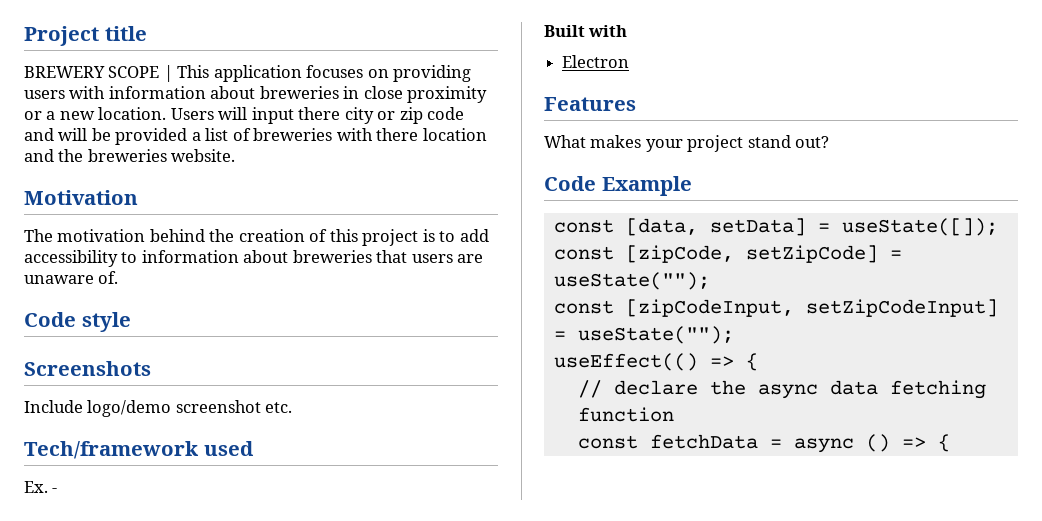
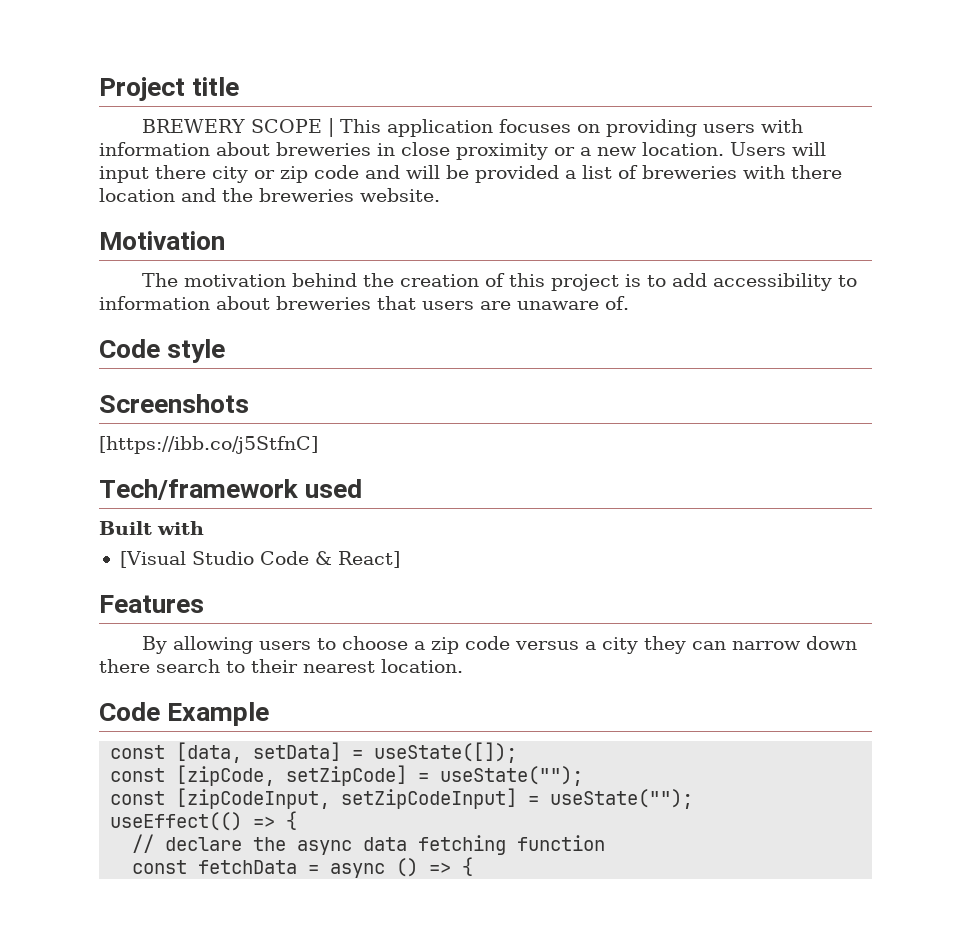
- Include logo/demo screenshot etc.
+ [https://ibb.co/j5StfnC]
- Ex. -
- Electron
+ [Visual Studio Code & React]
  Features
- What makes your project stand out?
+ By allowing users to choose a zip code versus a city they can narrow down there search to their nearest location.

